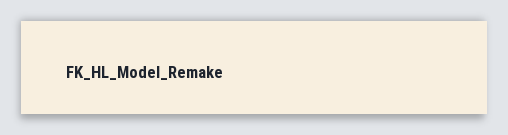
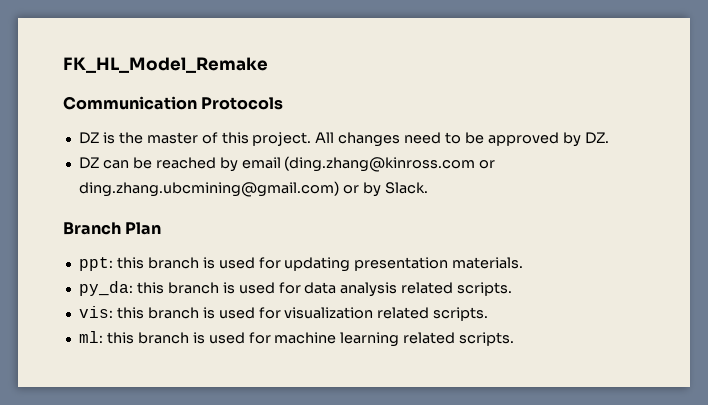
+ Communication Protocols
+ DZ is the master of this project. All changes need to be approved by DZ.
+ DZ can be reached by email (ding.zhang@kinross.com or ding.zhang.ubcmining@gmail.com) or by Slack.
+ Branch Plan
+ ppt: this branch is used for updating presentation materials.
+ py_da: this branch is used for data analysis related scripts.
+ vis: this branch is used for visualization related scripts.
+ ml: this branch is used for machine learning related scripts.

